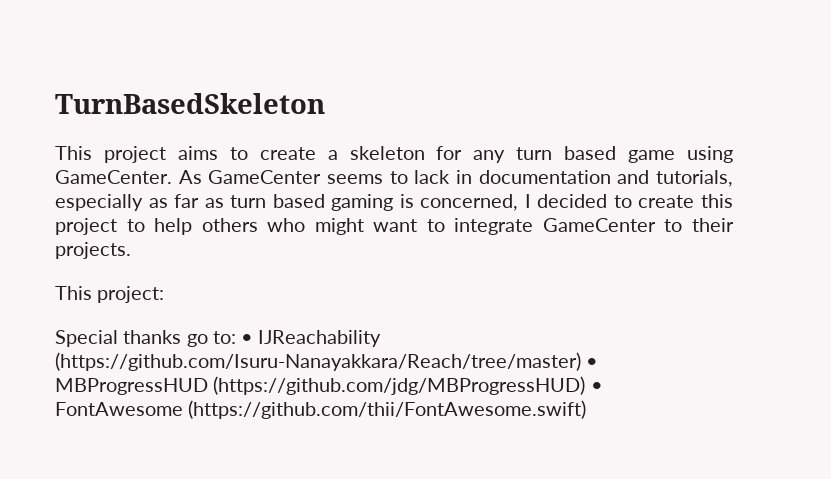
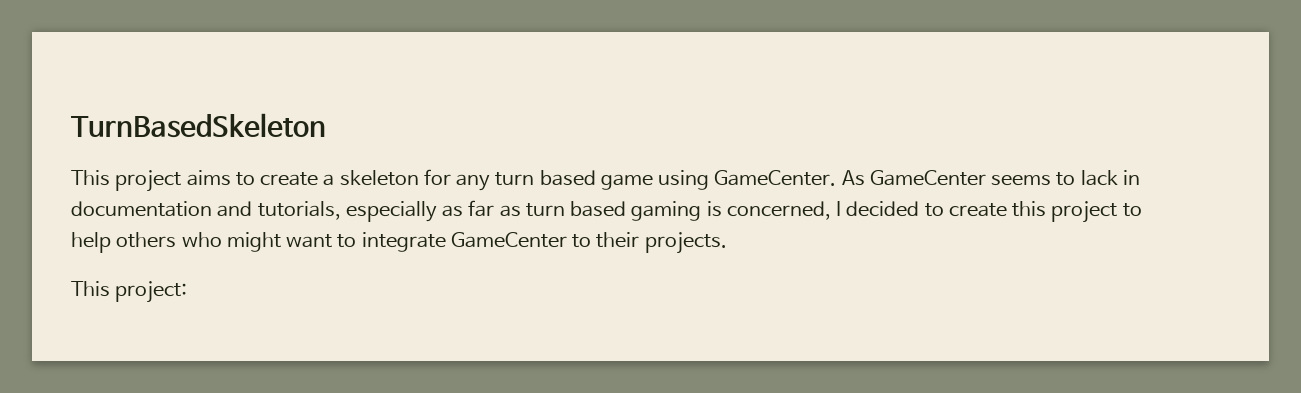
- Special thanks go to: • IJReachability (https://github.com/Isuru-Nanayakkara/Reach/tree/master) • MBProgressHUD (https://github.com/jdg/MBProgressHUD) • FontAwesome (https://github.com/thii/FontAwesome.swift)

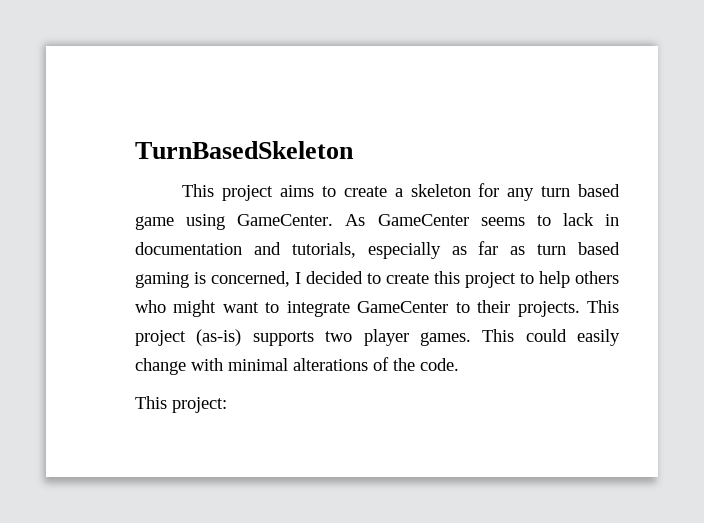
+ This project (as-is) supports two player games. This could easily change with minimal alterations of the code.

